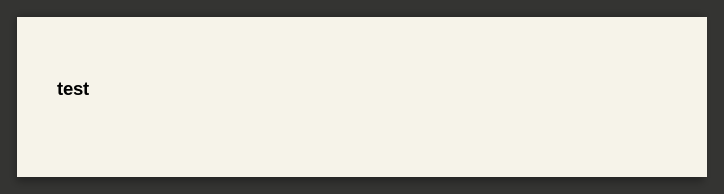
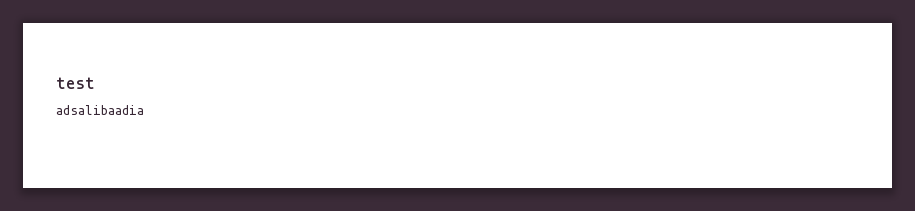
+ adsalibaadia

